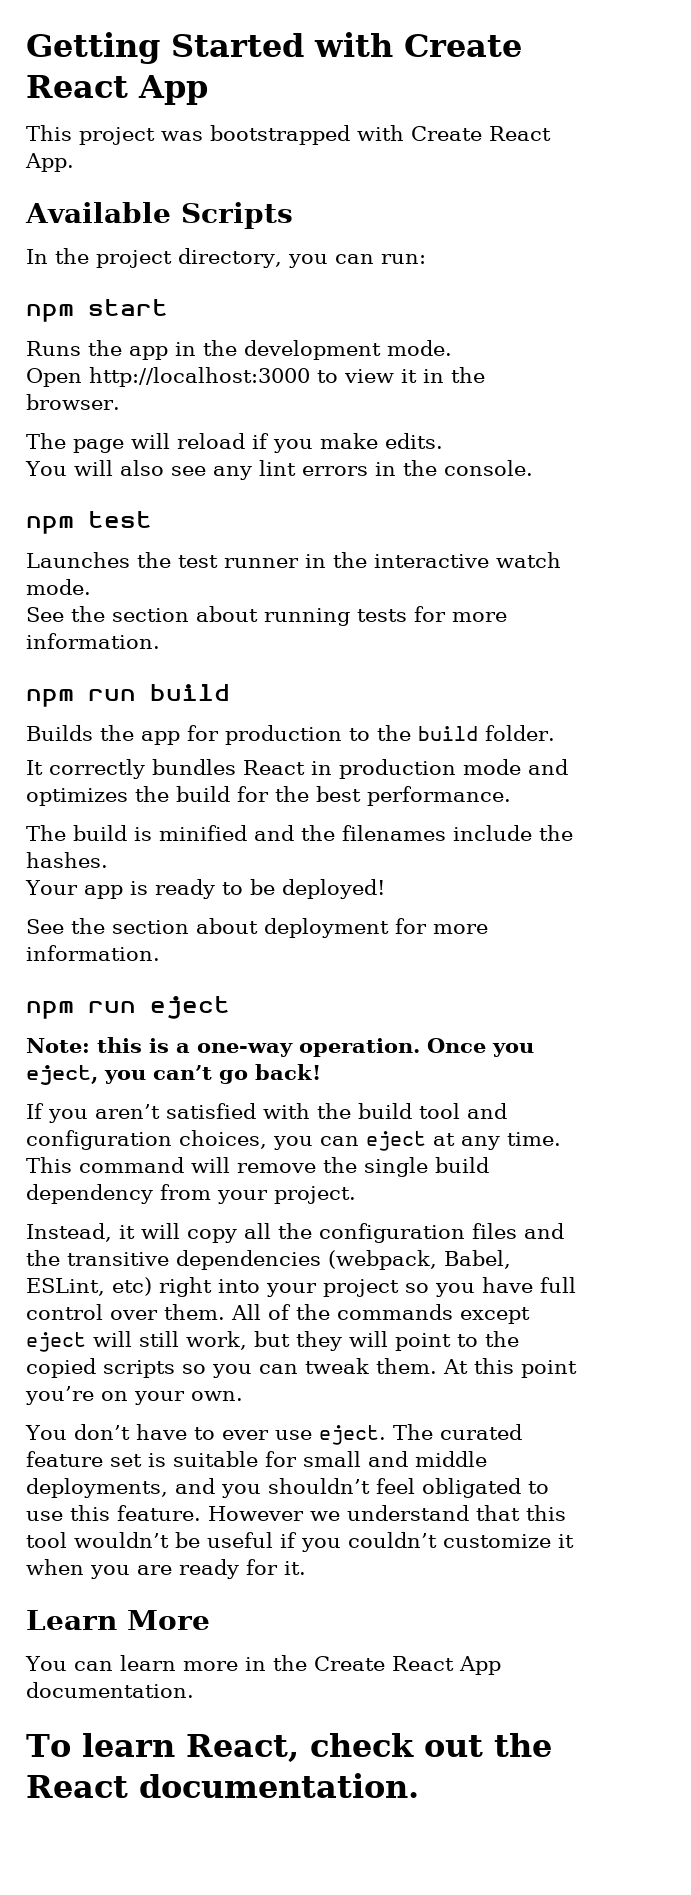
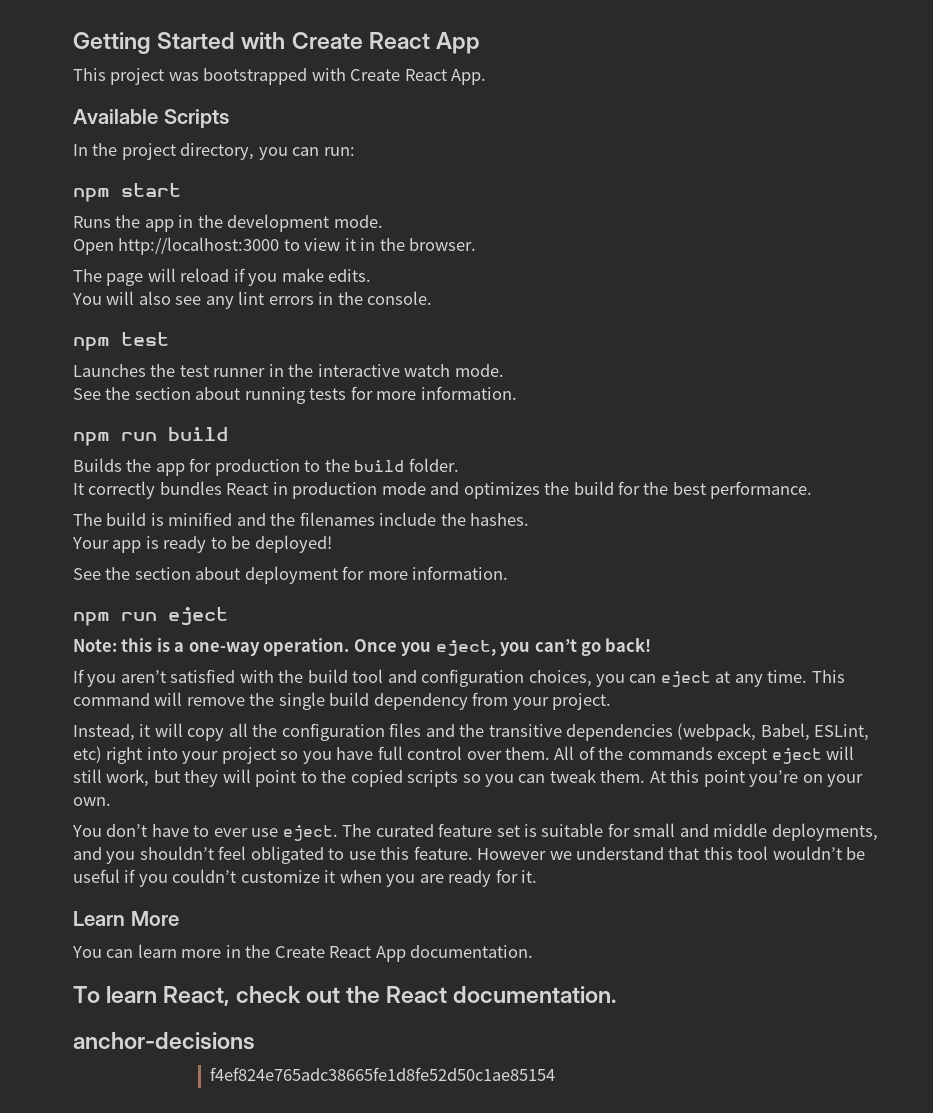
+ anchor-decisions
+ f4ef824e765adc38665fe1d8fe52d50c1ae85154

